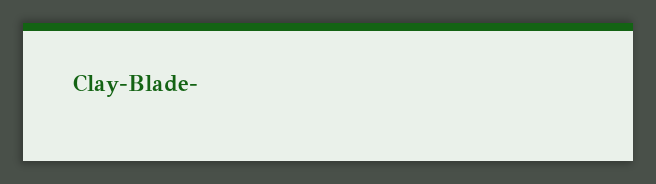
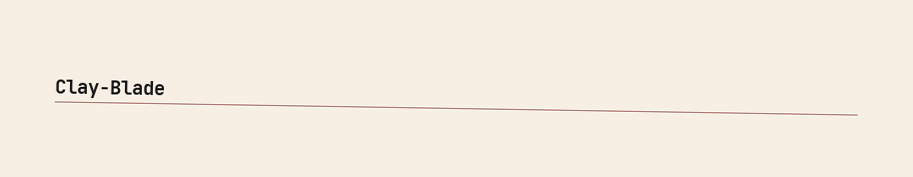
- Clay-Blade-
+ Clay-Blade

